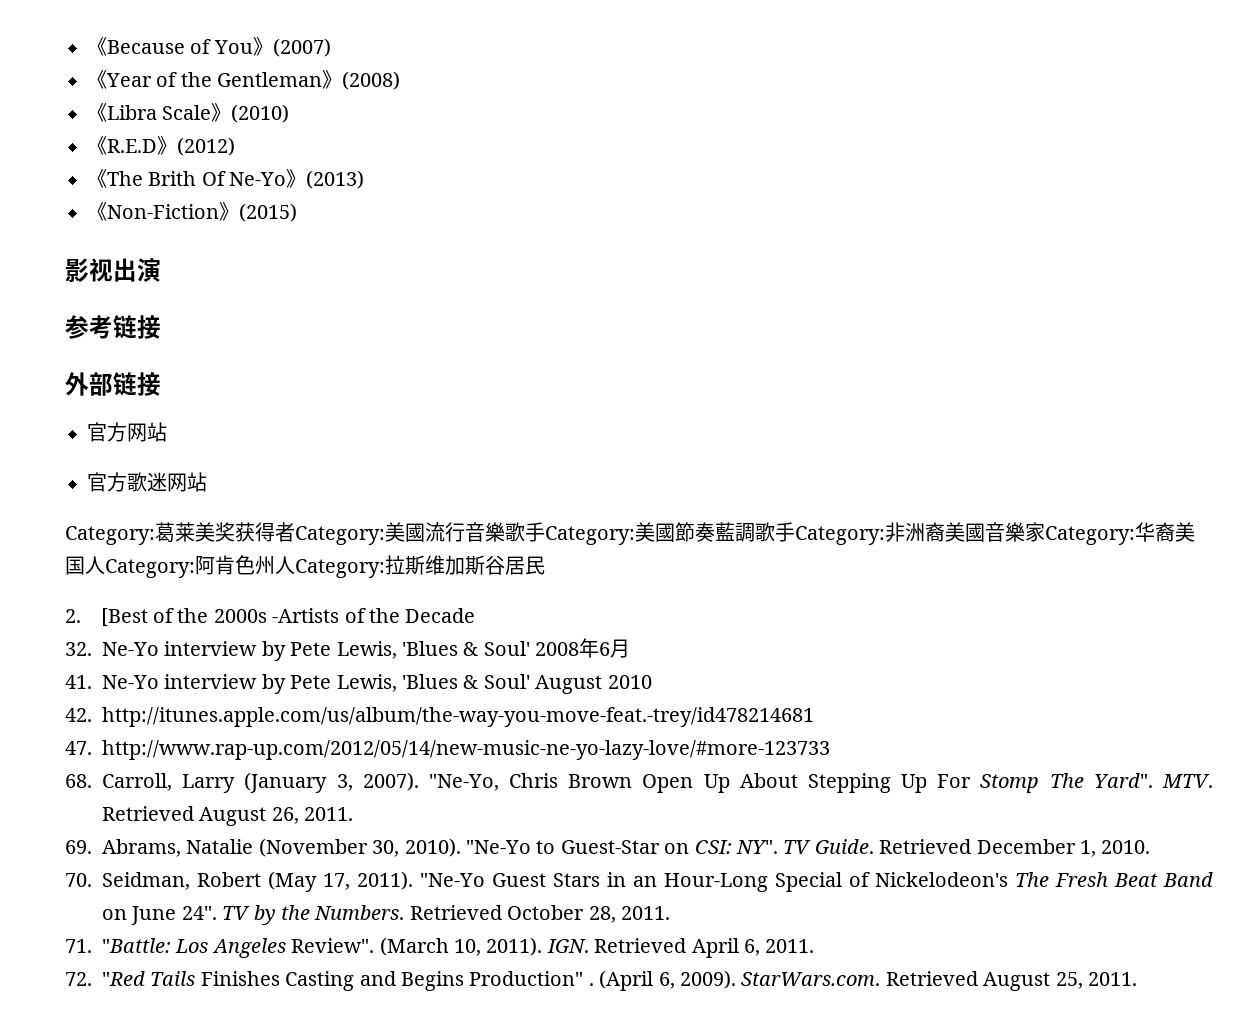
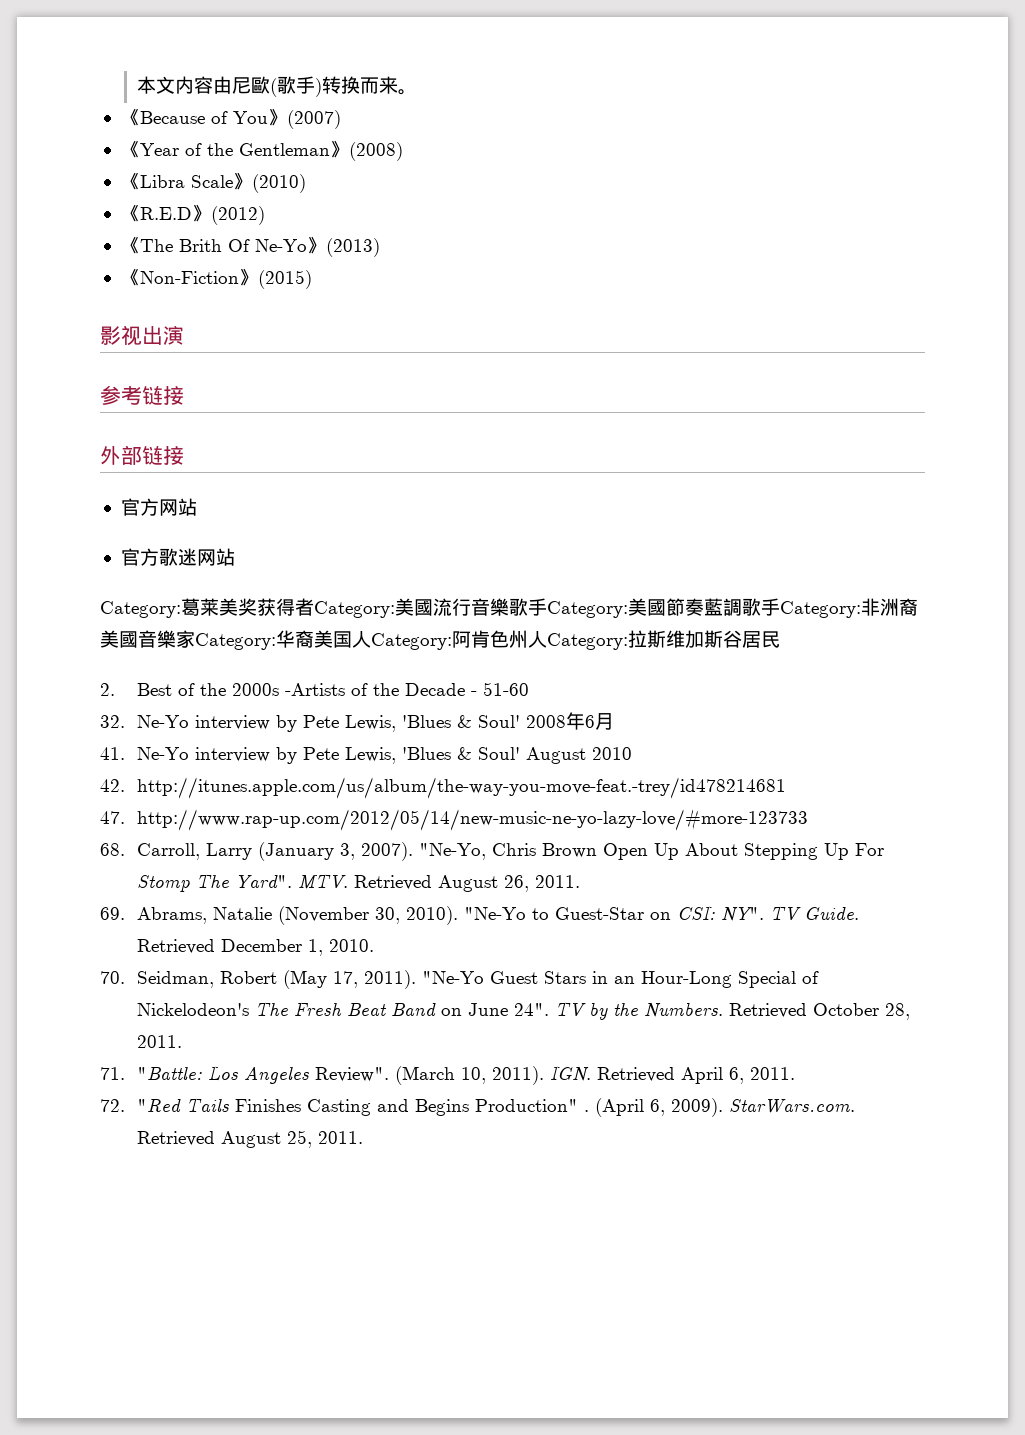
+ 本文内容由尼歐(歌手)转换而来。
- 2. [Best of the 2000s -Artists of the Decade
+ 2. Best of the 2000s -Artists of the Decade - 51-60

